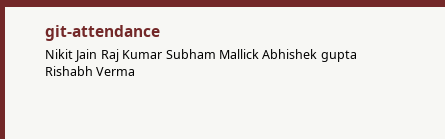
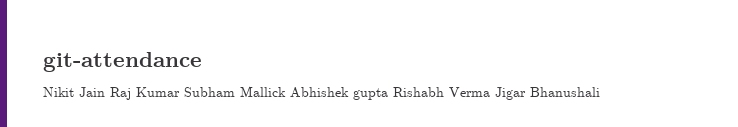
- Nikit Jain Raj Kumar Subham Mallick Abhishek gupta Rishabh Verma
+ Nikit Jain Raj Kumar Subham Mallick Abhishek gupta Rishabh Verma Jigar Bhanushali

